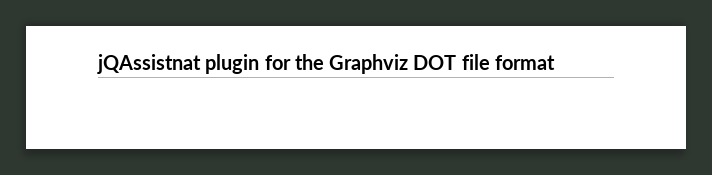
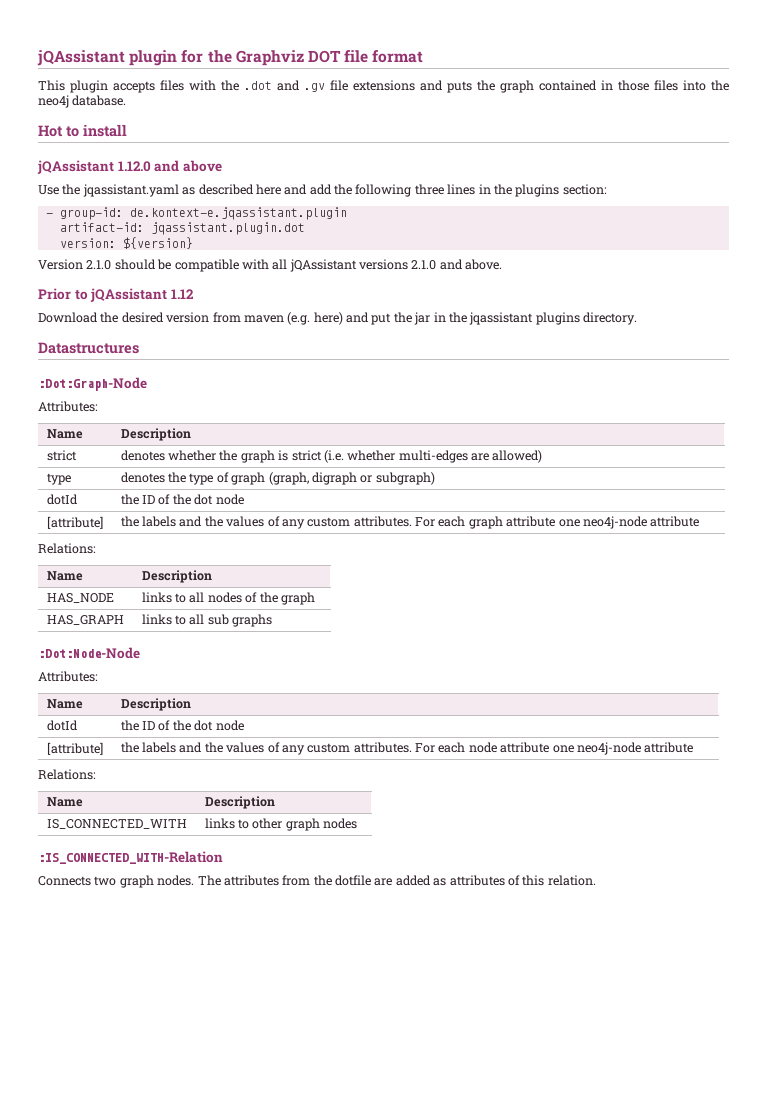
- jQAssistnat plugin for the Graphviz DOT file format
+ jQAssistant plugin for the Graphviz DOT file format
+ This plugin accepts files with the .dot and .gv file extensions and puts the graph contained in those files into the neo4j database.
+ Hot to install
+ jQAssistant 1.12.0 and above
+ Use the jqassistant.yaml as described here and add the following three lines in the plugins section:
+ - group-id: de.kontext-e.jqassistant.plugin
+ artifact-id: jqassistant.plugin.dot
+ version: ${version}
+ Version 2.1.0 should be compatible with all jQAssistant versions 2.1.0 and above.
+ Prior to jQAssistant 1.12
+ Download the desired version from maven (e.g. here) and put the jar in the jqassistant plugins directory.
+ Datastructures
+ :Dot:Graph-Node
+ Attributes:
+ Name | Description
+ strict | denotes whether the graph is strict (i.e. whether multi-edges are allowed)
+ type | denotes the type of graph (graph, digraph or subgraph)
+ dotId | the ID of the dot node
+ [attribute] | the labels and the values of any custom attributes. For each graph attribute one neo4j-node attribute
+ Relations:
+ Name | Description
+ HAS_NODE | links to all nodes of the graph
+ HAS_GRAPH | links to all sub graphs
+ :Dot:Node-Node
+ Attributes:
+ Name | Description
+ dotId | the ID of the dot node
+ [attribute] | the labels and the values of any custom attributes. For each node attribute one neo4j-node attribute
+ Relations:
+ Name | Description
+ IS_CONNECTED_WITH | links to other graph nodes
+ :IS_CONNECTED_WITH-Relation
+ Connects two graph nodes. The attributes from the dotfile are added as attributes of this relation.

